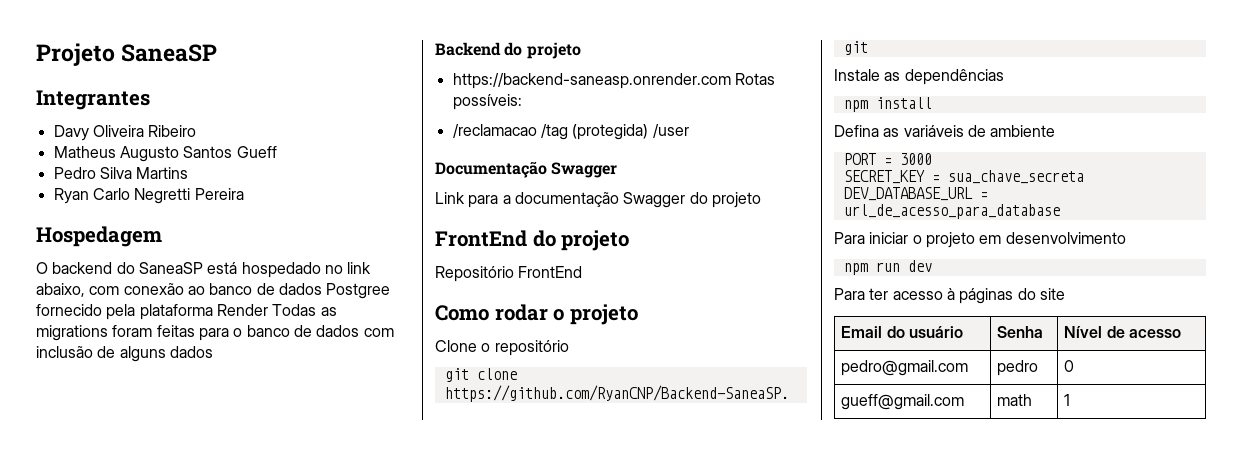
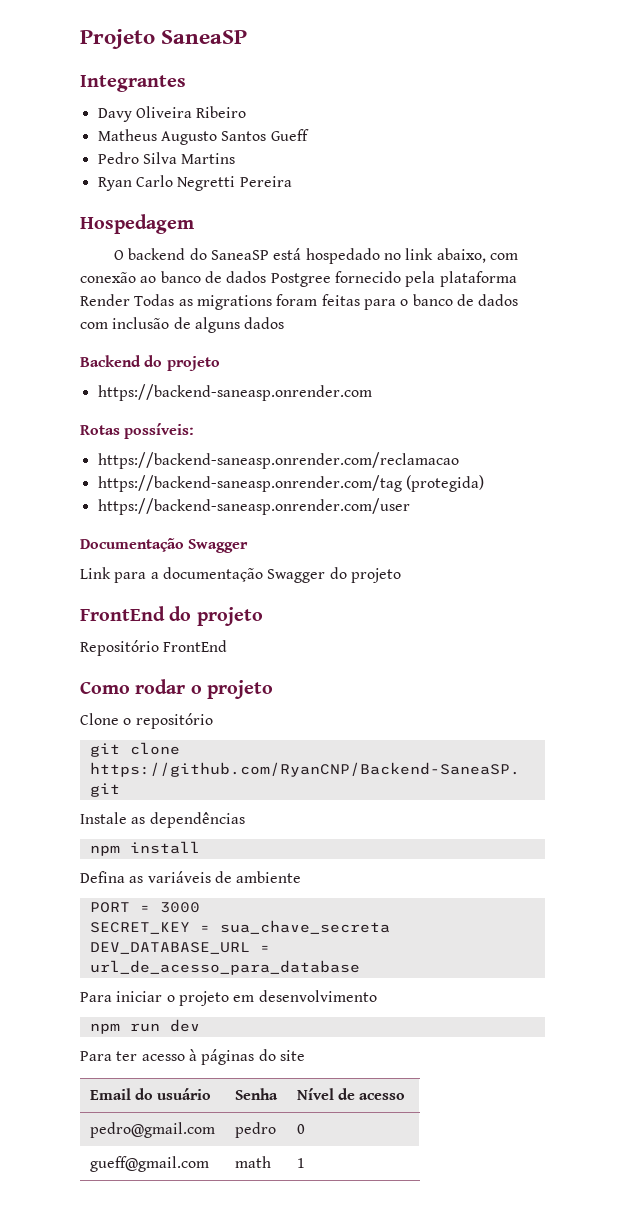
- https://backend-saneasp.onrender.com Rotas possíveis:
+ https://backend-saneasp.onrender.com
+ Rotas possíveis:
- /reclamacao /tag (protegida) /user
+ https://backend-saneasp.onrender.com/reclamacao
+ https://backend-saneasp.onrender.com/tag (protegida)
+ https://backend-saneasp.onrender.com/user

